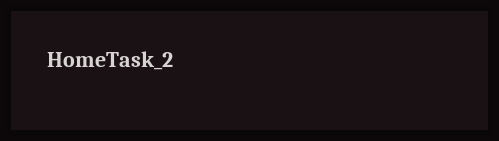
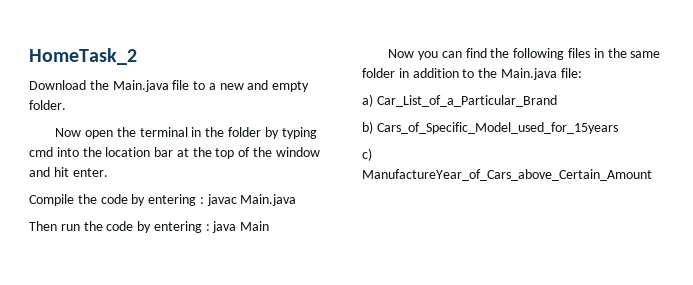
+ Download the Main.java file to a new and empty folder.
+ Now open the terminal in the folder by typing cmd into the location bar at the top of the window and hit enter.
+ Compile the code by entering : javac Main.java
+ Then run the code by entering : java Main
+ Now you can find the following files in the same folder in addition to the Main.java file:
+ a) Car_List_of_a_Particular_Brand
+ b) Cars_of_Specific_Model_used_for_15years
+ c) ManufactureYear_of_Cars_above_Certain_Amount

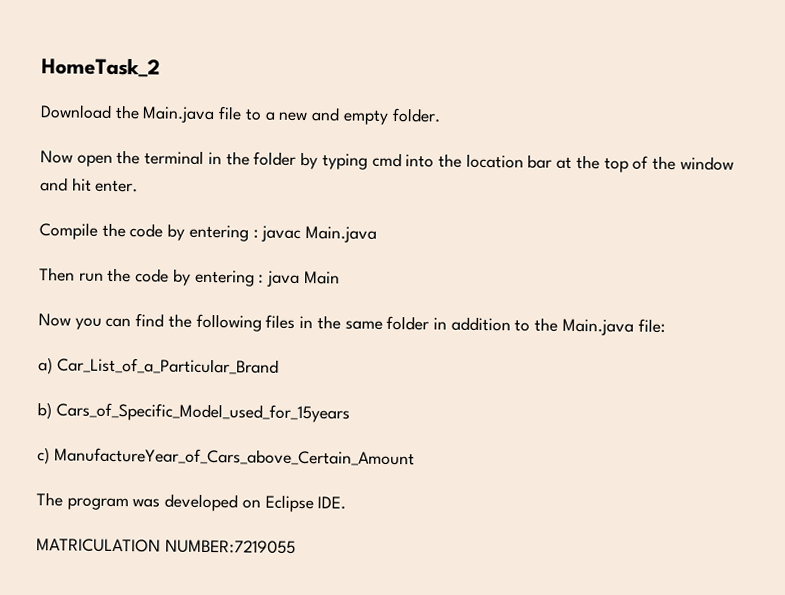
+ The program was developed on Eclipse IDE.
+ MATRICULATION NUMBER:7219055

